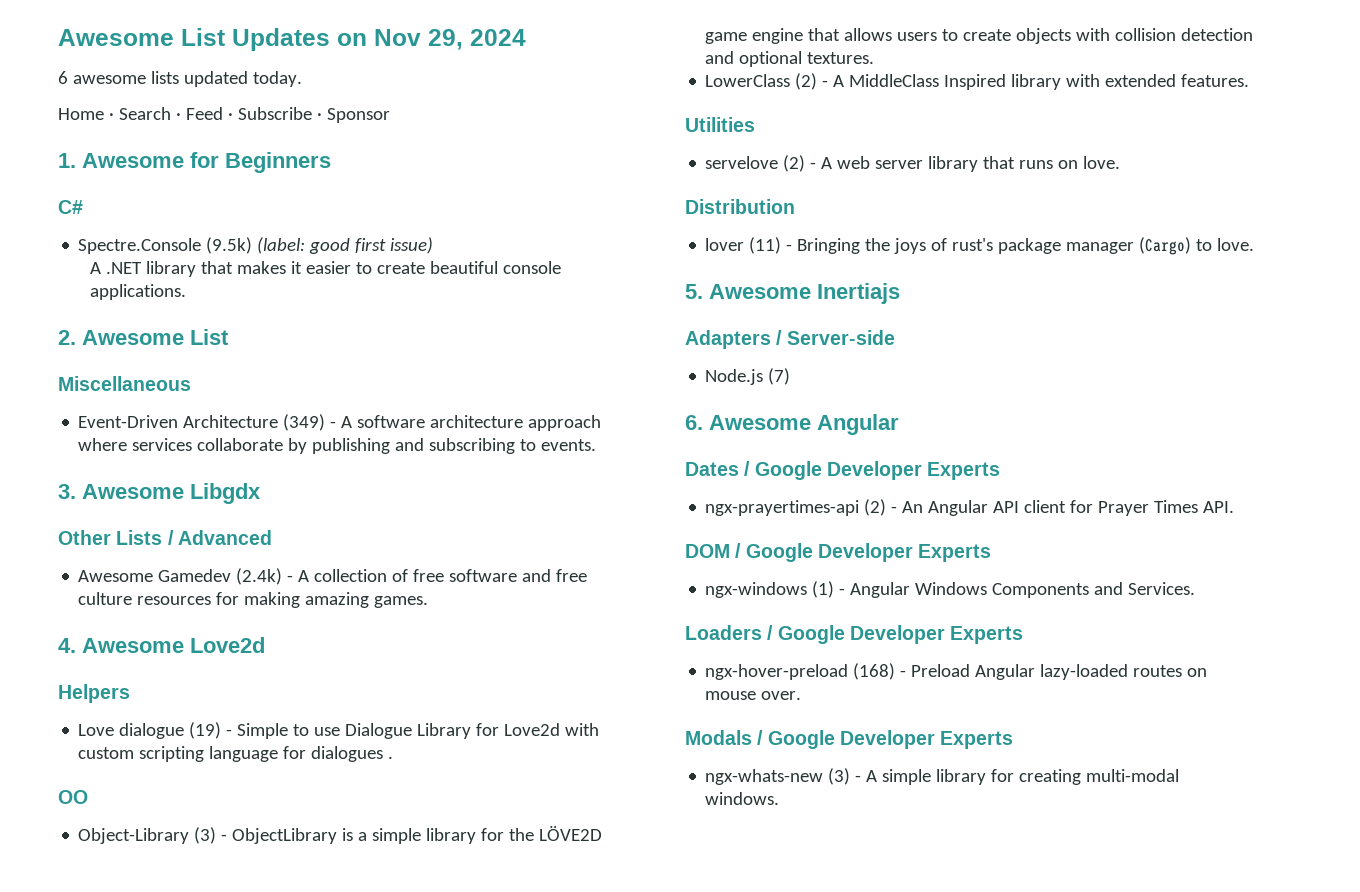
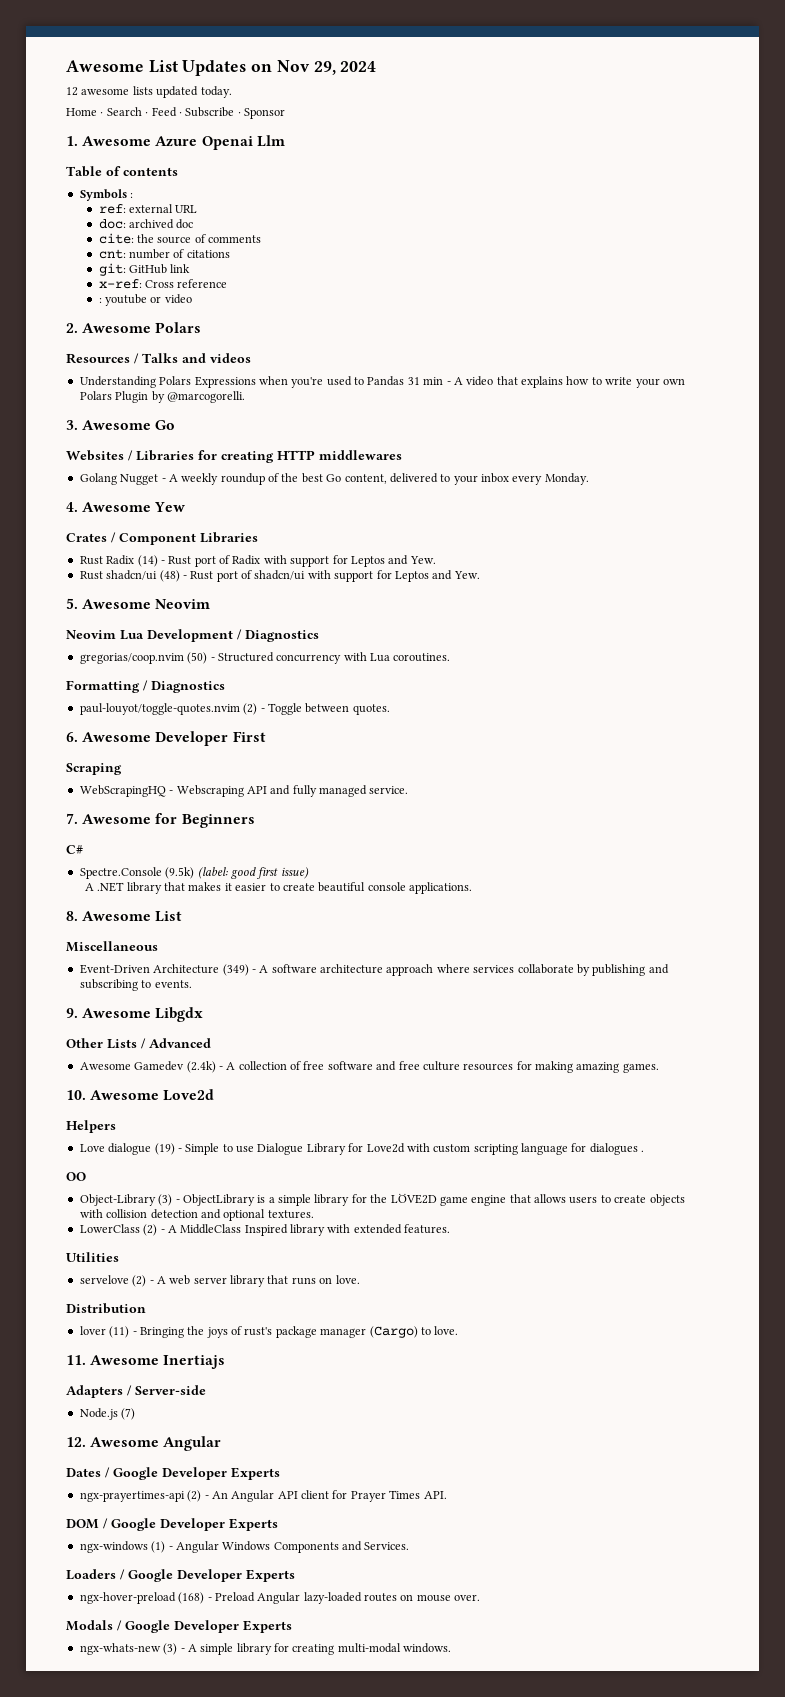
- 6 awesome lists updated today.
+ 12 awesome lists updated today.
- 1. Awesome for Beginners
+ 1. Awesome Azure Openai Llm
+ Table of contents
+ Symbols :
+ ref: external URL
+ doc: archived doc
+ cite: the source of comments
+ cnt: number of citations
+ git: GitHub link
+ x-ref: Cross reference
+ : youtube or video
+ 2. Awesome Polars
+ Resources / Talks and videos
+ Understanding Polars Expressions when you're used to Pandas 31 min - A video that explains how to write your own Polars Plugin by @marcogorelli.
+ 3. Awesome Go
+ Websites / Libraries for creating HTTP middlewares
+ Golang Nugget - A weekly roundup of the best Go content, delivered to your inbox every Monday.
+ 4. Awesome Yew
+ Crates / Component Libraries
+ Rust Radix (14) - Rust port of Radix with support for Leptos and Yew.
+ Rust shadcn/ui (48) - Rust port of shadcn/ui with support for Leptos and Yew.
+ 5. Awesome Neovim
+ Neovim Lua Development / Diagnostics
+ gregorias/coop.nvim (50) - Structured concurrency with Lua coroutines.
+ Formatting / Diagnostics
+ paul-louyot/toggle-quotes.nvim (2) - Toggle between quotes.
+ 6. Awesome Developer First
+ Scraping
+ WebScrapingHQ - Webscraping API and fully managed service.
+ 7. Awesome for Beginners
- 2. Awesome List
+ 8. Awesome List
- 3. Awesome Libgdx
+ 9. Awesome Libgdx
- 4. Awesome Love2d
+ 10. Awesome Love2d
- 5. Awesome Inertiajs
+ 11. Awesome Inertiajs
- 6. Awesome Angular
+ 12. Awesome Angular

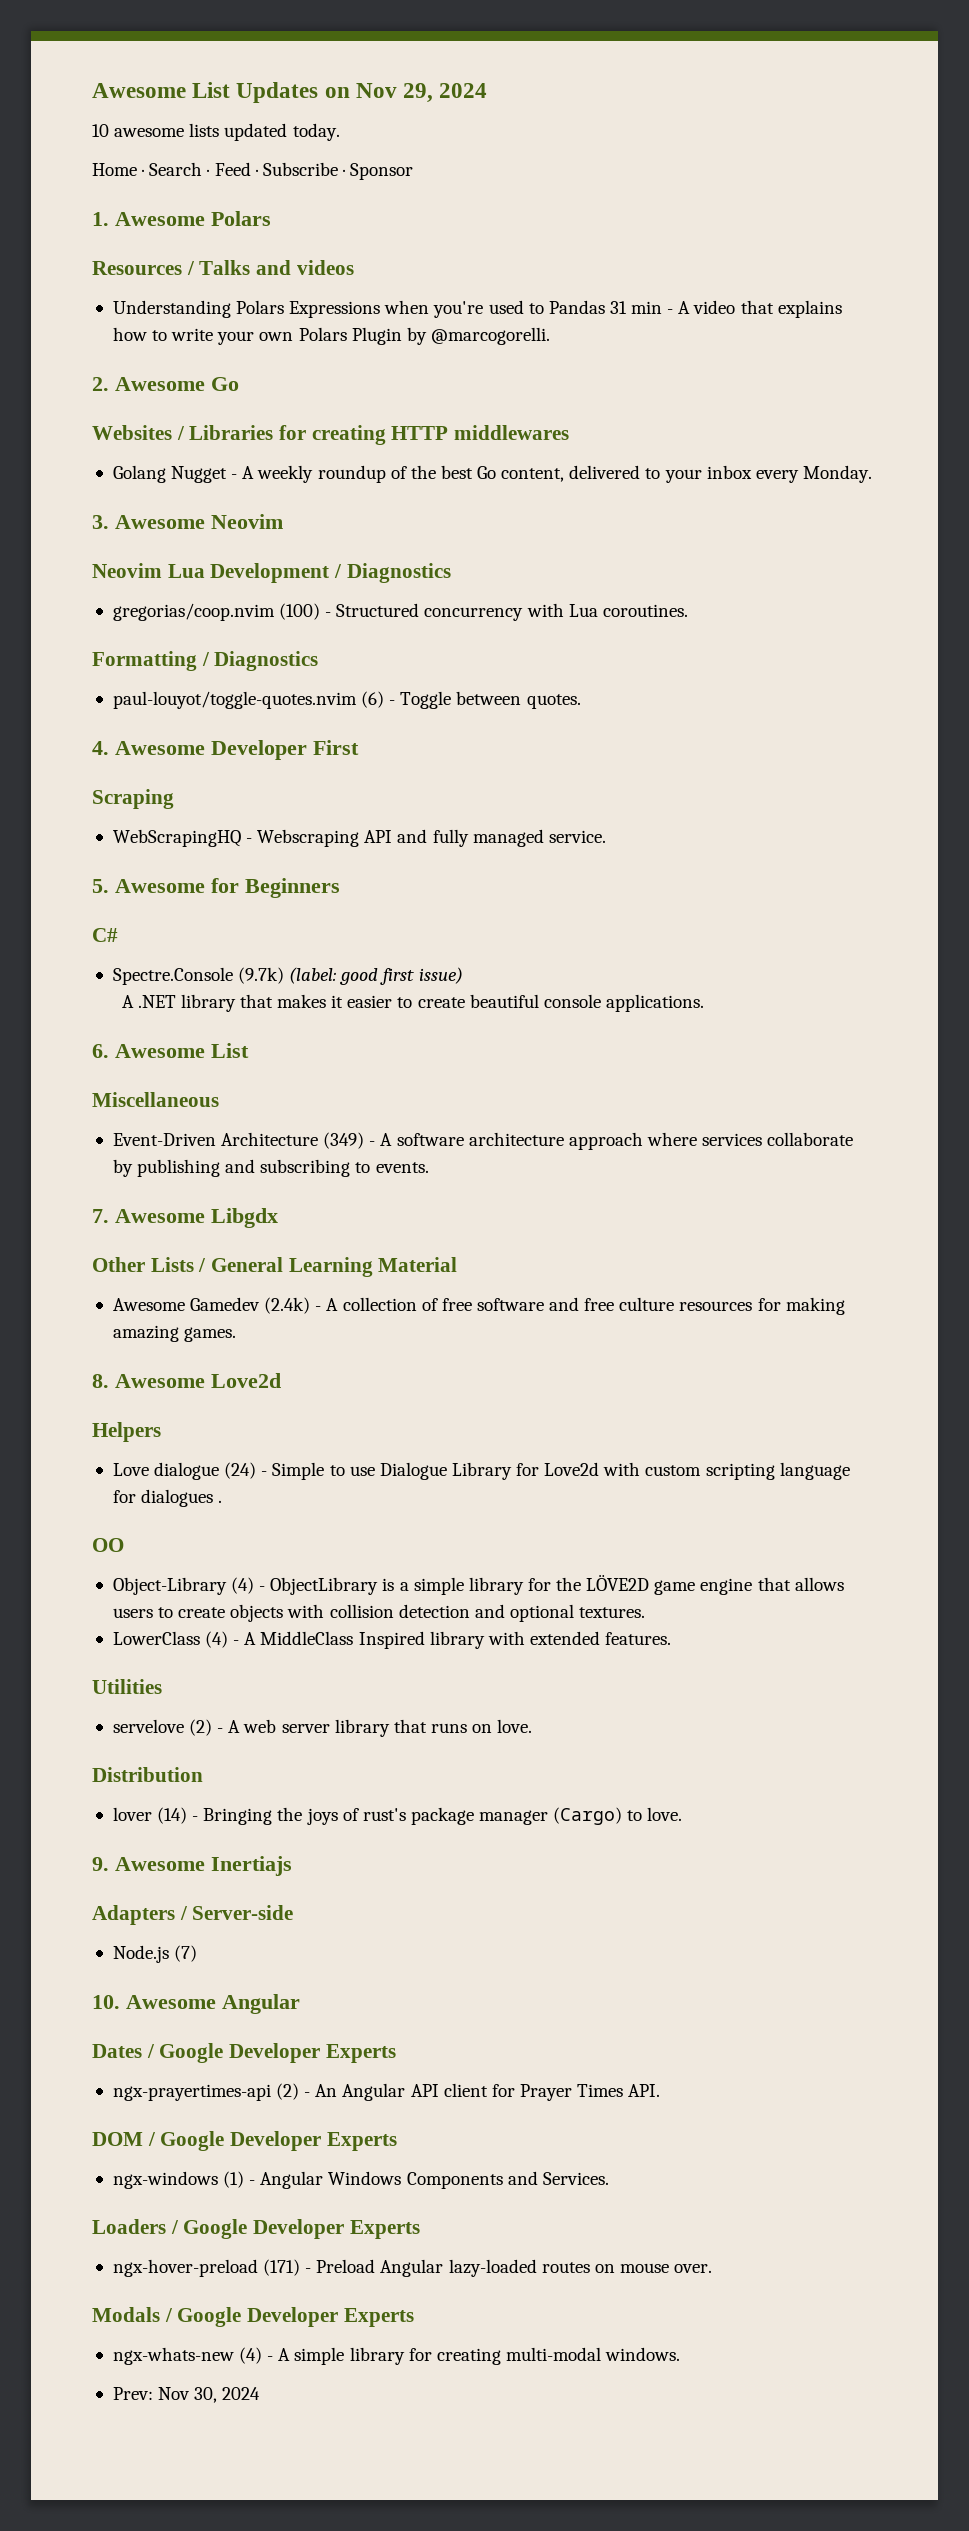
- 12 awesome lists updated today.
+ 10 awesome lists updated today.
- 1. Awesome Azure Openai Llm
- Table of contents
- Symbols :
- ref: external URL
- doc: archived doc
- cite: the source of comments
- cnt: number of citations
- git: GitHub link
- x-ref: Cross reference
- : youtube or video
- 2. Awesome Polars
+ 1. Awesome Polars
- 3. Awesome Go
+ 2. Awesome Go
- 4. Awesome Yew
- Crates / Component Libraries
- Rust Radix (14) - Rust port of Radix with support for Leptos and Yew.
- Rust shadcn/ui (48) - Rust port of shadcn/ui with support for Leptos and Yew.
- 5. Awesome Neovim
+ 3. Awesome Neovim
- gregorias/coop.nvim (50) - Structured concurrency with Lua coroutines.
+ gregorias/coop.nvim (100) - Structured concurrency with Lua coroutines.
- paul-louyot/toggle-quotes.nvim (2) - Toggle between quotes.
+ paul-louyot/toggle-quotes.nvim (6) - Toggle between quotes.
- 6. Awesome Developer First
+ 4. Awesome Developer First
- 7. Awesome for Beginners
+ 5. Awesome for Beginners
- Spectre.Console (9.5k) (label: good first issue)
+ Spectre.Console (9.7k) (label: good first issue)
- 8. Awesome List
+ 6. Awesome List
- 9. Awesome Libgdx
+ 7. Awesome Libgdx
- Other Lists / Advanced
+ Other Lists / General Learning Material
- 10. Awesome Love2d
+ 8. Awesome Love2d
- Love dialogue (19) - Simple to use Dialogue Library for Love2d with custom scripting language for dialogues .
+ Love dialogue (24) - Simple to use Dialogue Library for Love2d with custom scripting language for dialogues .
- Object-Library (3) - ObjectLibrary is a simple library for the LÖVE2D game engine that allows users to create objects with collision detection and optional textures.
+ Object-Library (4) - ObjectLibrary is a simple library for the LÖVE2D game engine that allows users to create objects with collision detection and optional textures.
- LowerClass (2) - A MiddleClass Inspired library with extended features.
+ LowerClass (4) - A MiddleClass Inspired library with extended features.
- lover (11) - Bringing the joys of rust's package manager (Cargo) to love.
+ lover (14) - Bringing the joys of rust's package manager (Cargo) to love.
- 11. Awesome Inertiajs
+ 9. Awesome Inertiajs
- 12. Awesome Angular
+ 10. Awesome Angular
- ngx-hover-preload (168) - Preload Angular lazy-loaded routes on mouse over.
+ ngx-hover-preload (171) - Preload Angular lazy-loaded routes on mouse over.
- ngx-whats-new (3) - A simple library for creating multi-modal windows.
+ ngx-whats-new (4) - A simple library for creating multi-modal windows.
+ Prev: Nov 30, 2024

